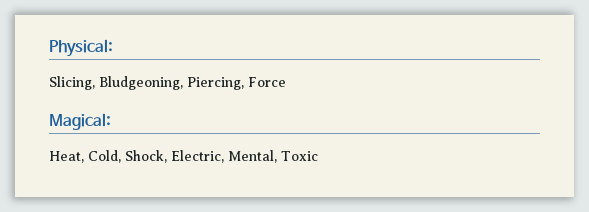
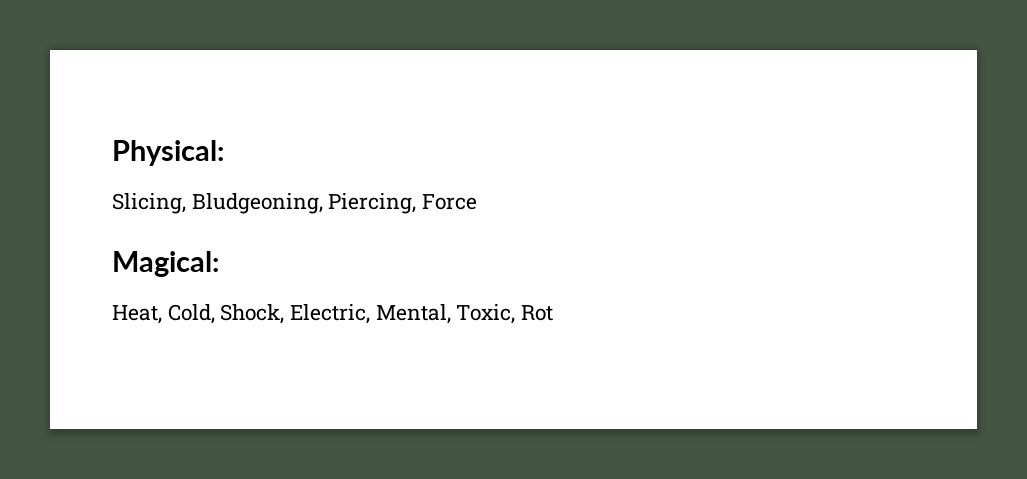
- Heat, Cold, Shock, Electric, Mental, Toxic
+ Heat, Cold, Shock, Electric, Mental, Toxic, Rot

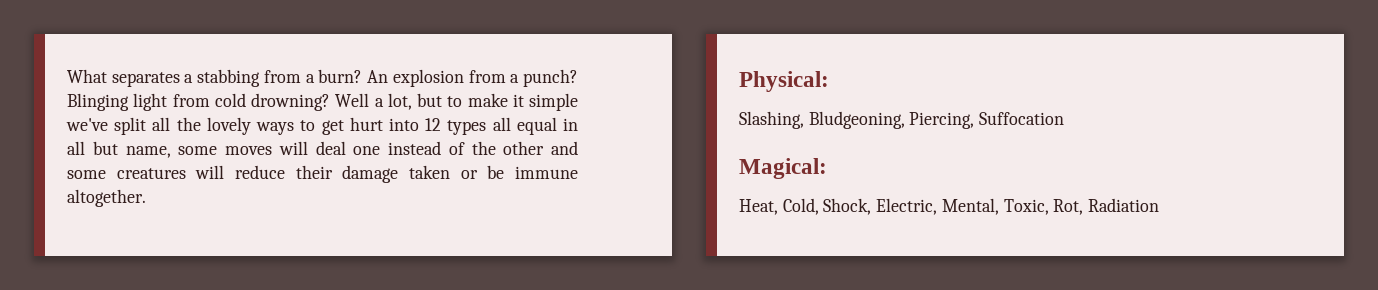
+ What separates a stabbing from a burn? An explosion from a punch? Blinging light from cold drowning? Well a lot, but to make it simple we've split all the lovely ways to get hurt into 12 types all equal in all but name, some moves will deal one instead of the other and some creatures will reduce their damage taken or be immune altogether.
- Slicing, Bludgeoning, Piercing, Force
+ Slashing, Bludgeoning, Piercing, Suffocation
- Heat, Cold, Shock, Electric, Mental, Toxic, Rot
+ Heat, Cold, Shock, Electric, Mental, Toxic, Rot, Radiation

